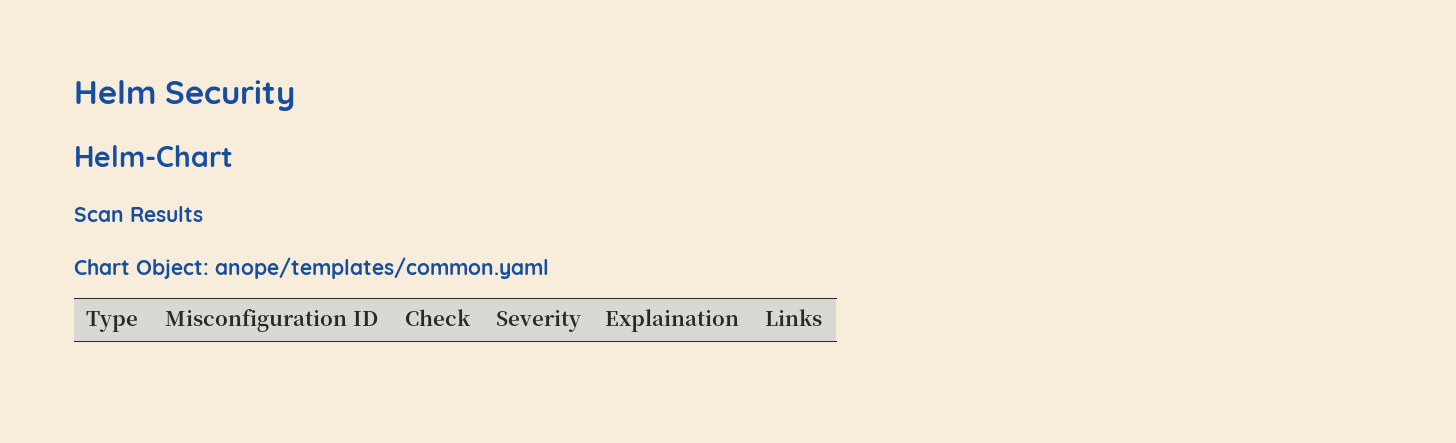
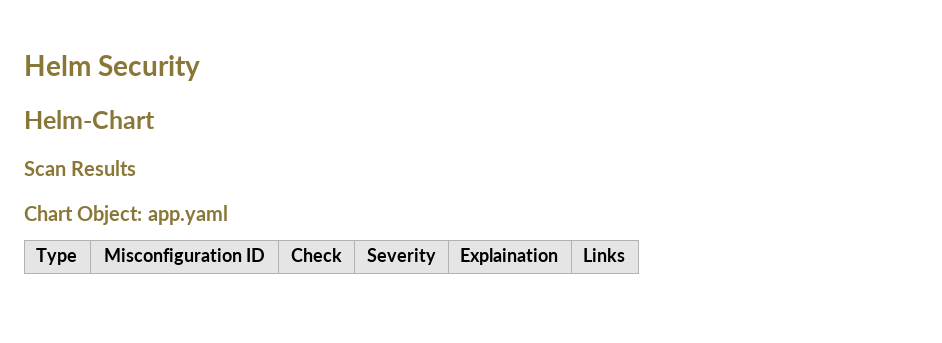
- Chart Object: anope/templates/common.yaml
+ Chart Object: app.yaml

